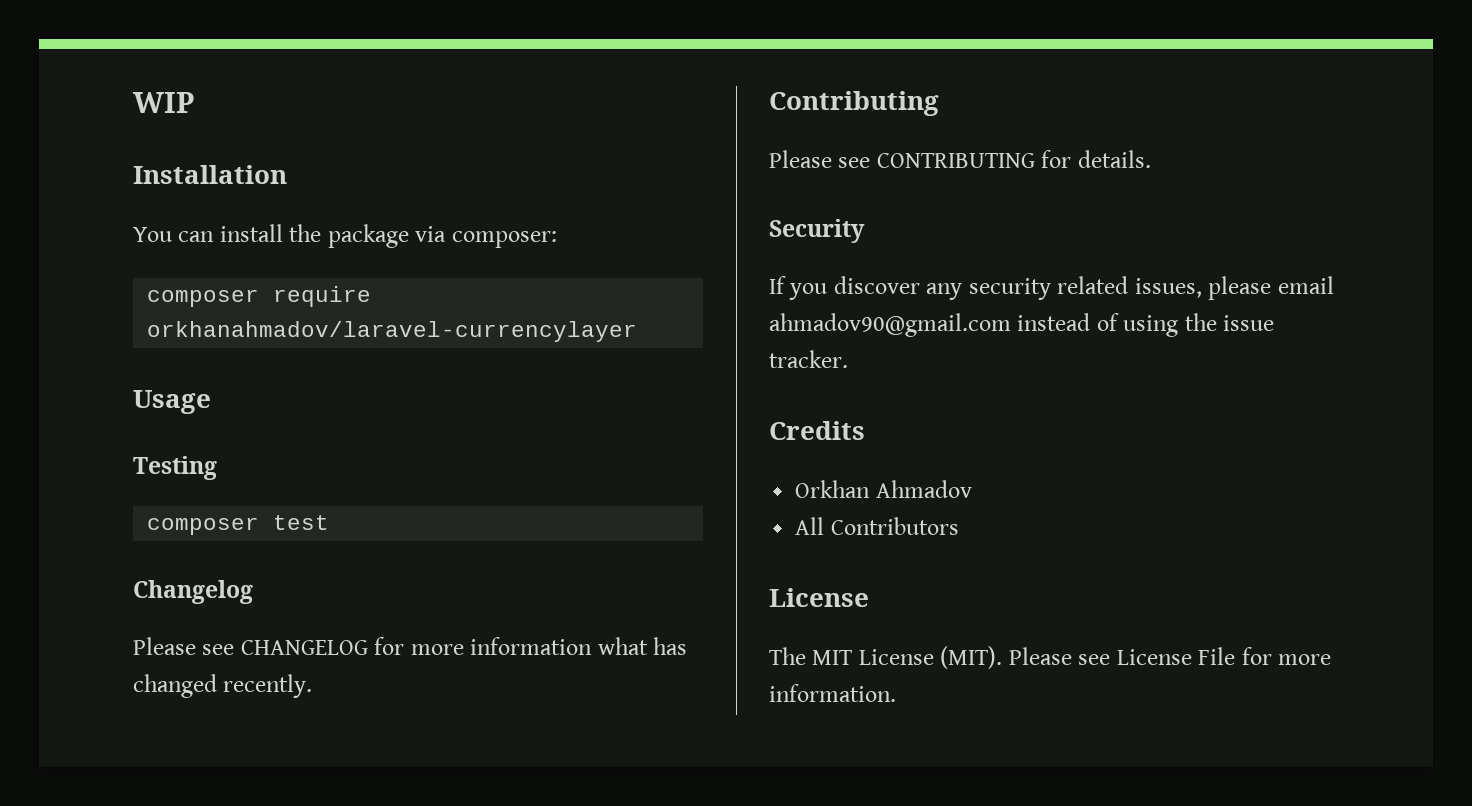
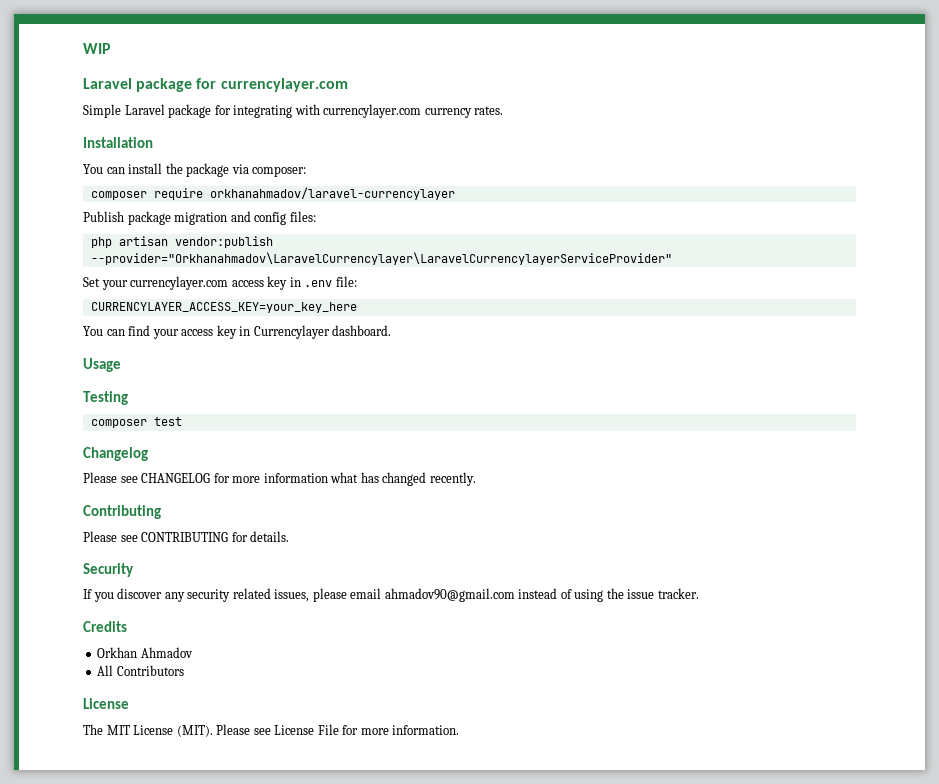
+ Laravel package for currencylayer.com
+ Simple Laravel package for integrating with currencylayer.com currency rates.
+ Publish package migration and config files:
+ php artisan vendor:publish --provider="Orkhanahmadov\LaravelCurrencylayer\LaravelCurrencylayerServiceProvider"
+ Set your currencylayer.com access key in .env file:
+ CURRENCYLAYER_ACCESS_KEY=your_key_here
+ You can find your access key in Currencylayer dashboard.

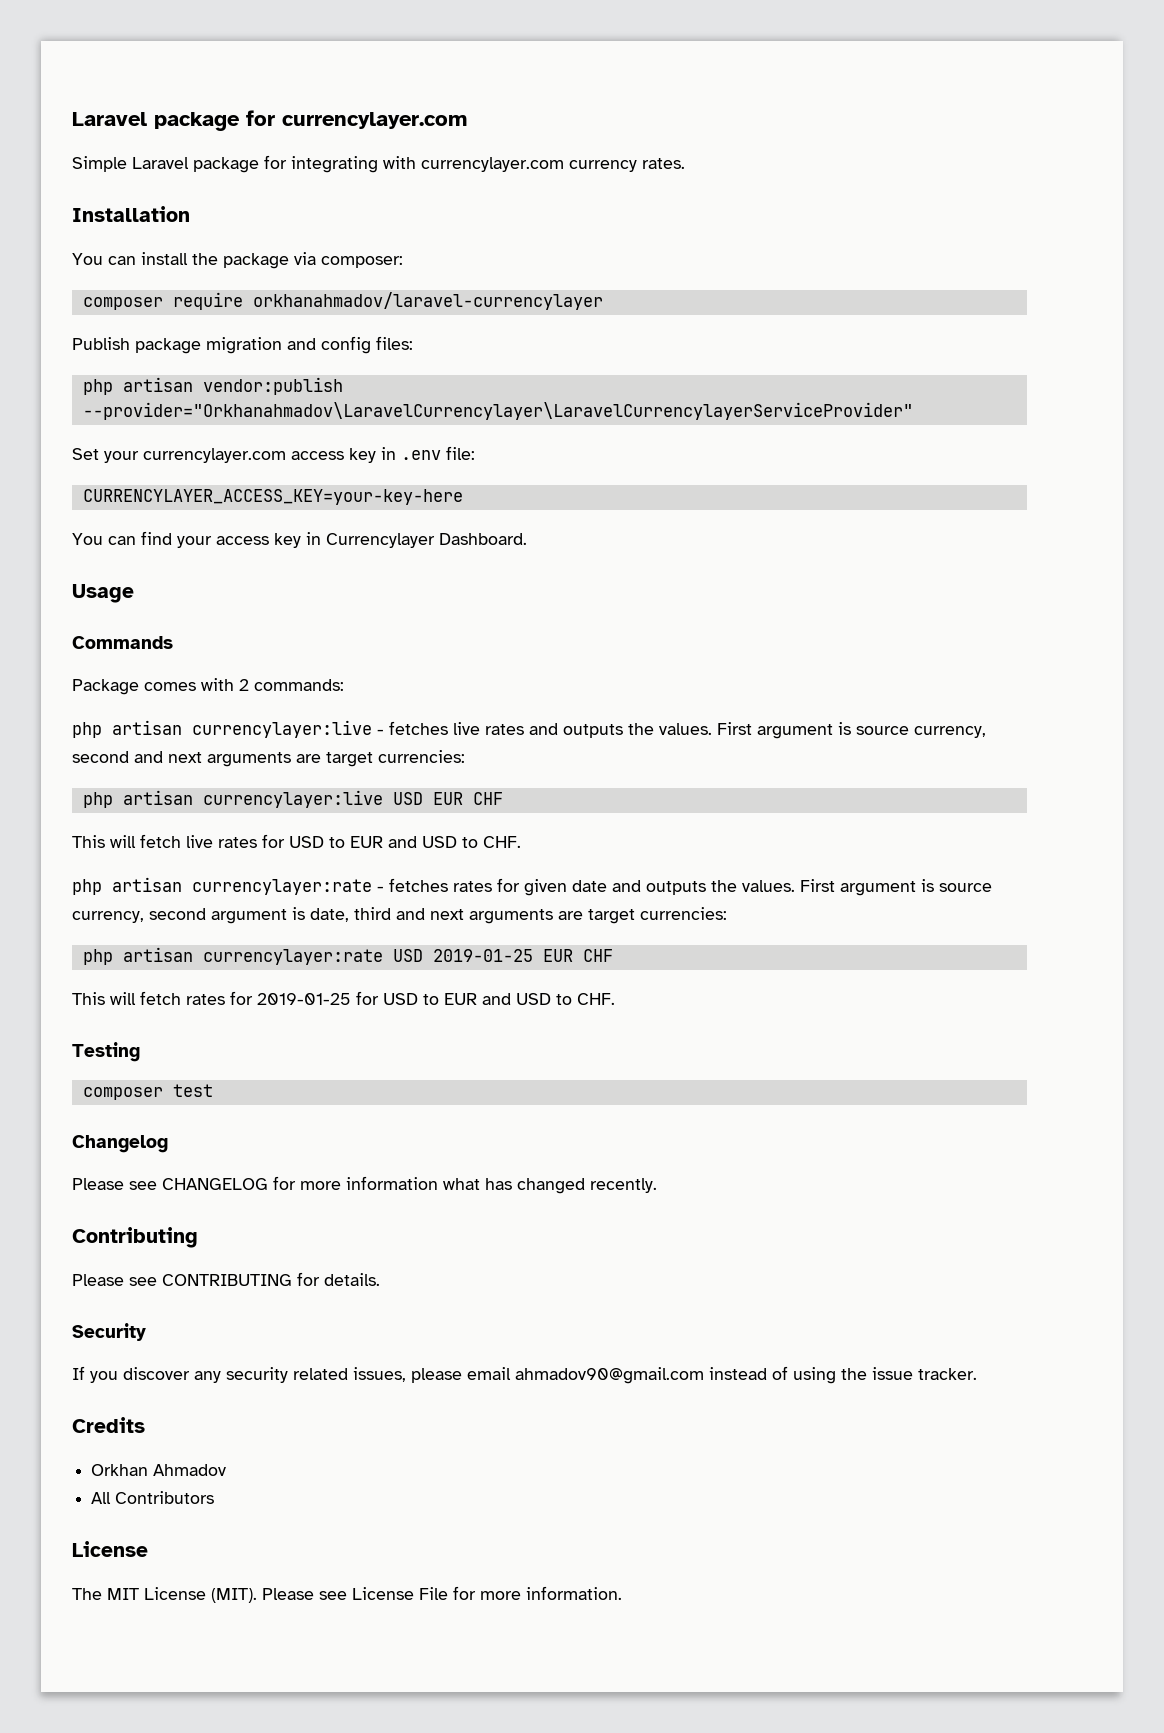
- WIP
- CURRENCYLAYER_ACCESS_KEY=your_key_here
+ CURRENCYLAYER_ACCESS_KEY=your-key-here
- You can find your access key in Currencylayer dashboard.
+ You can find your access key in Currencylayer Dashboard.
+ Commands
+ Package comes with 2 commands:
+ php artisan currencylayer:live - fetches live rates and outputs the values. First argument is source currency, second and next arguments are target currencies:
+ php artisan currencylayer:live USD EUR CHF
+ This will fetch live rates for USD to EUR and USD to CHF.
+ php artisan currencylayer:rate - fetches rates for given date and outputs the values. First argument is source currency, second argument is date, third and next arguments are target currencies:
+ php artisan currencylayer:rate USD 2019-01-25 EUR CHF
+ This will fetch rates for 2019-01-25 for USD to EUR and USD to CHF.

